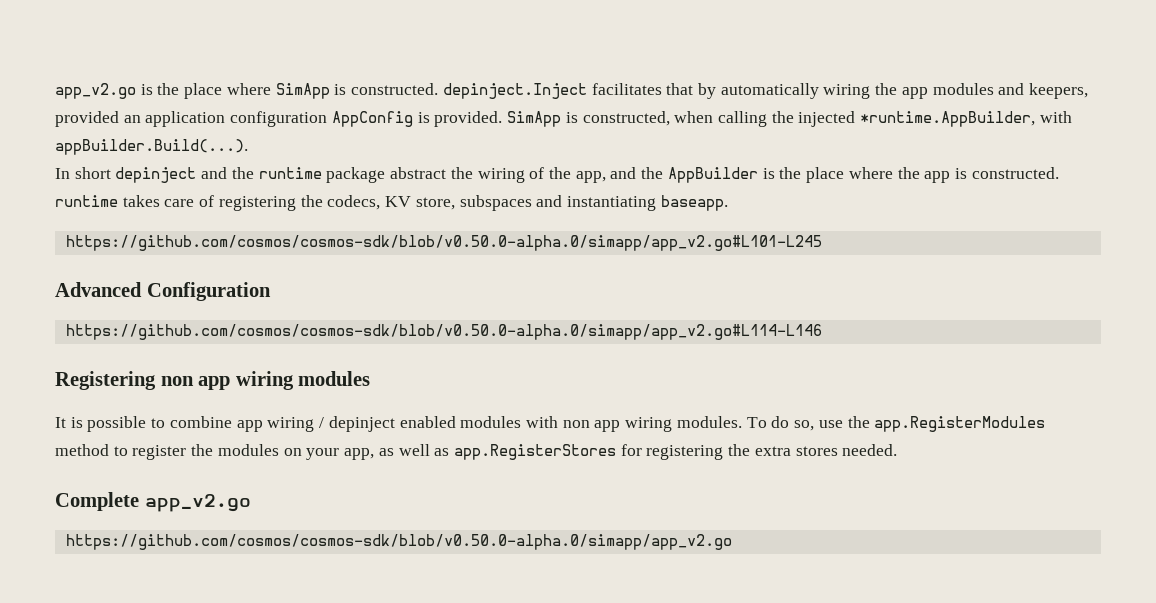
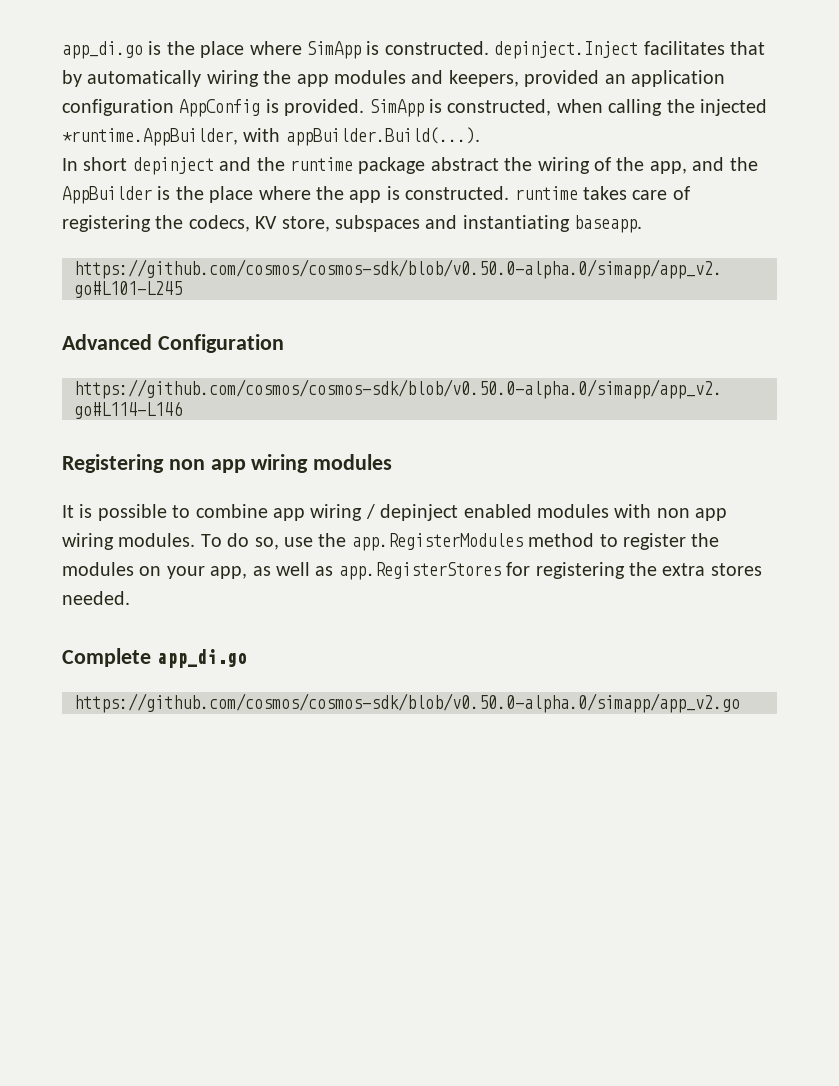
- app_v2.go is the place where SimApp is constructed. depinject.Inject facilitates that by automatically wiring the app modules and keepers, provided an application configuration AppConfig is provided.
+ app_di.go is the place where SimApp is constructed. depinject.Inject facilitates that by automatically wiring the app modules and keepers, provided an application configuration AppConfig is provided.
- Complete app_v2.go
+ Complete app_di.go

